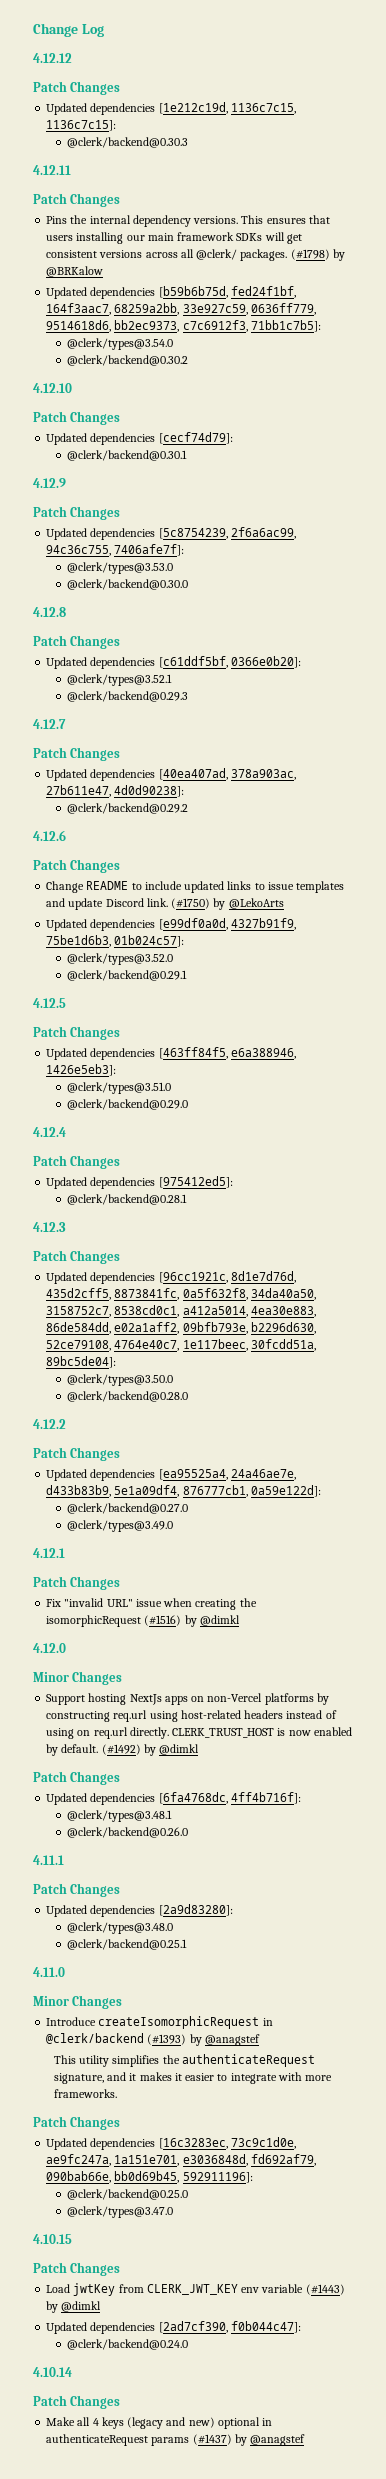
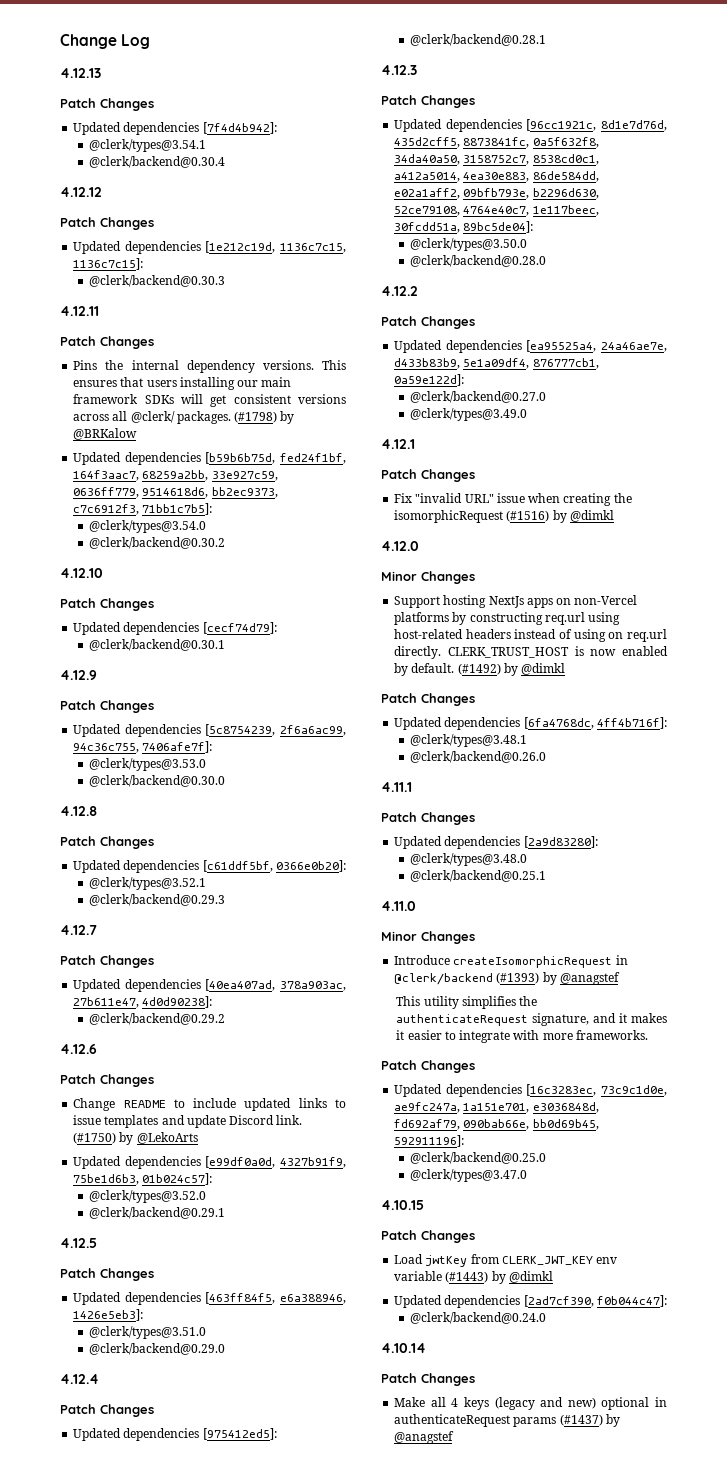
+ 4.12.13
+ Patch Changes
+ Updated dependencies [7f4d4b942]:
+ @clerk/types@3.54.1
+ @clerk/backend@0.30.4

